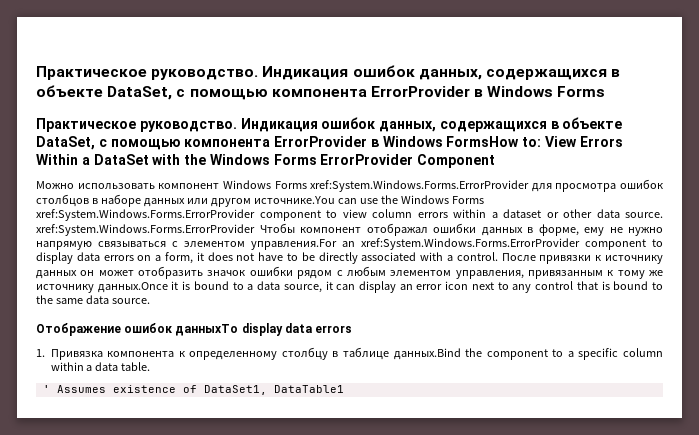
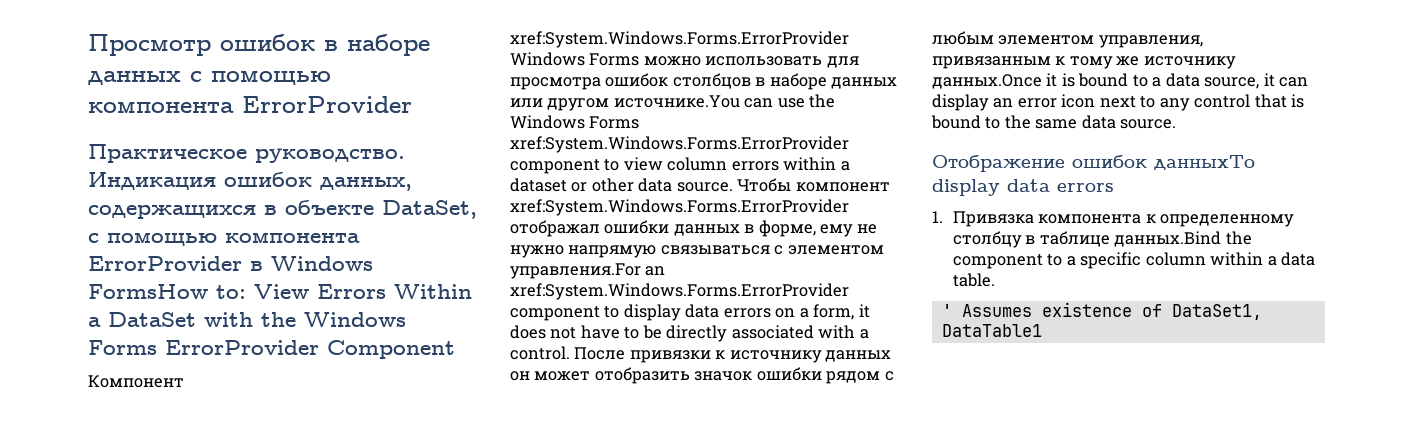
- Практическое руководство. Индикация ошибок данных, содержащихся в объекте DataSet, с помощью компонента ErrorProvider в Windows Forms
+ Просмотр ошибок в наборе данных с помощью компонента ErrorProvider
- Можно использовать компонент Windows Forms xref:System.Windows.Forms.ErrorProvider для просмотра ошибок столбцов в наборе данных или другом источнике.You can use the Windows Forms xref:System.Windows.Forms.ErrorProvider component to view column errors within a dataset or other data source. xref:System.Windows.Forms.ErrorProvider Чтобы компонент отображал ошибки данных в форме, ему не нужно напрямую связываться с элементом управления.For an xref:System.Windows.Forms.ErrorProvider component to display data errors on a form, it does not have to be directly associated with a control.
+ Компонент xref:System.Windows.Forms.ErrorProvider Windows Forms можно использовать для просмотра ошибок столбцов в наборе данных или другом источнике.You can use the Windows Forms xref:System.Windows.Forms.ErrorProvider component to view column errors within a dataset or other data source. Чтобы компонент xref:System.Windows.Forms.ErrorProvider отображал ошибки данных в форме, ему не нужно напрямую связываться с элементом управления.For an xref:System.Windows.Forms.ErrorProvider component to display data errors on a form, it does not have to be directly associated with a control.

